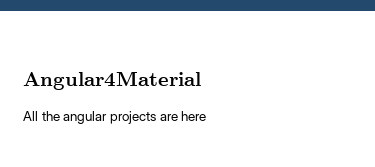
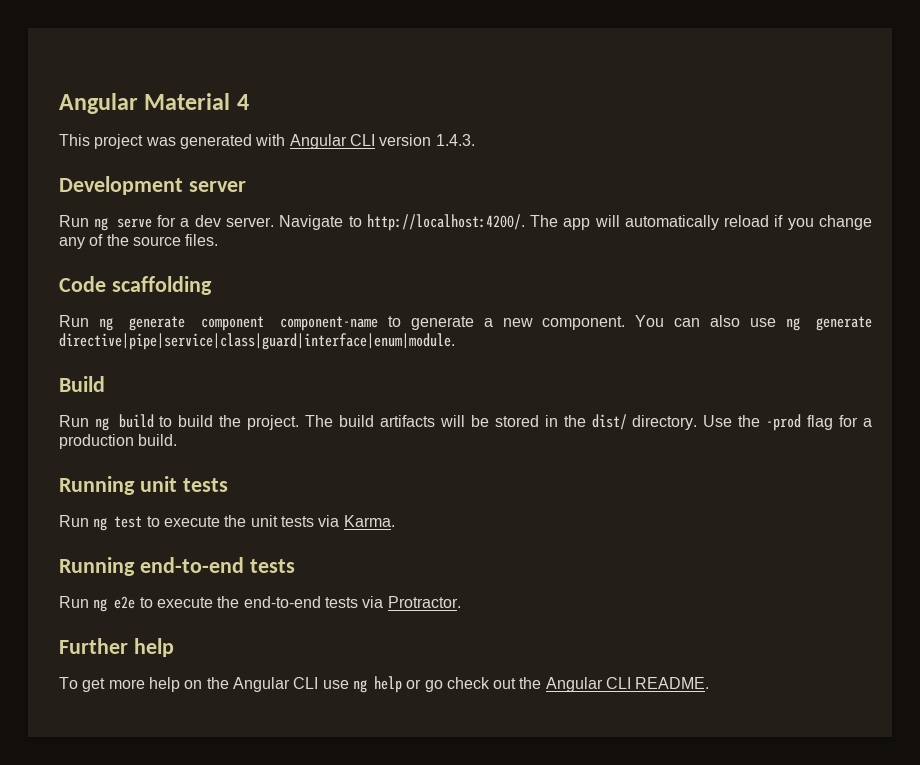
- Angular4Material
- All the angular projects are here
+ Angular Material 4
+ This project was generated with Angular CLI version 1.4.3.
+ Development server
+ Run ng serve for a dev server. Navigate to http://localhost:4200/. The app will automatically reload if you change any of the source files.
+ Code scaffolding
+ Run ng generate component component-name to generate a new component. You can also use ng generate directive|pipe|service|class|guard|interface|enum|module.
+ Build
+ Run ng build to build the project. The build artifacts will be stored in the dist/ directory. Use the -prod flag for a production build.
+ Running unit tests
+ Run ng test to execute the unit tests via Karma.
+ Running end-to-end tests
+ Run ng e2e to execute the end-to-end tests via Protractor.
+ Further help
+ To get more help on the Angular CLI use ng help or go check out the Angular CLI README.

